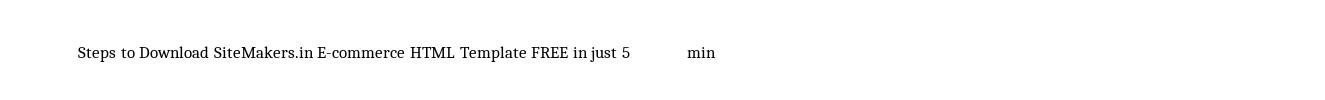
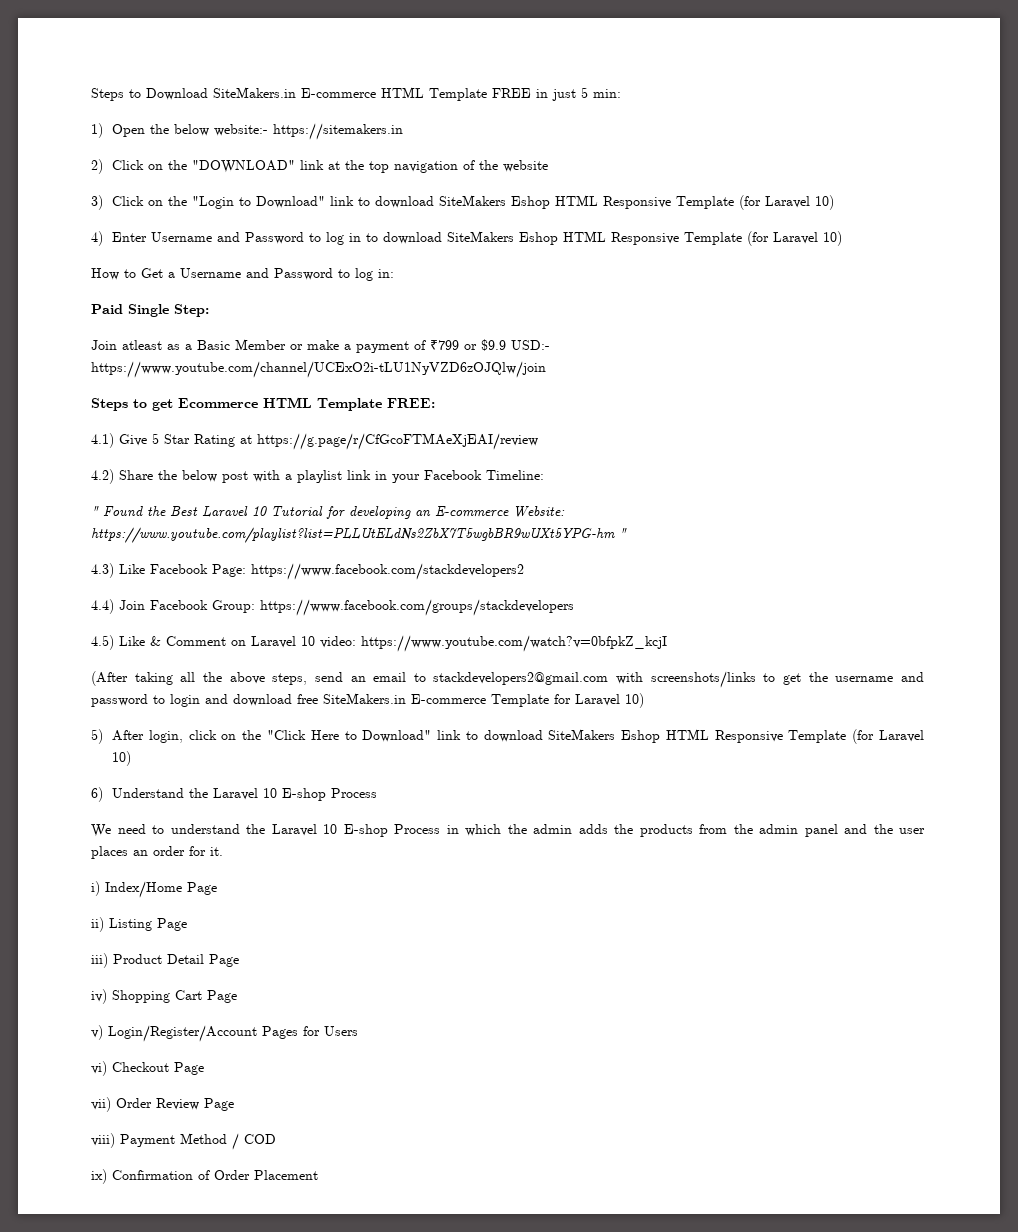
- Steps to Download SiteMakers.in E-commerce HTML Template FREE in just 5 min
+ Steps to Download SiteMakers.in E-commerce HTML Template FREE in just 5 min:
+ 1) Open the below website:- https://sitemakers.in
+ 2) Click on the "DOWNLOAD" link at the top navigation of the website
+ 3) Click on the "Login to Download" link to download SiteMakers Eshop HTML Responsive Template (for Laravel 10)
+ 4) Enter Username and Password to log in to download SiteMakers Eshop HTML Responsive Template (for Laravel 10)
+ How to Get a Username and Password to log in:
+ Paid Single Step:
+ Join atleast as a Basic Member or make a payment of ₹799 or $9.9 USD:- https://www.youtube.com/channel/UCExO2i-tLU1NyVZD6zOJQlw/join
+ Steps to get Ecommerce HTML Template FREE:
+ 4.1) Give 5 Star Rating at https://g.page/r/CfGcoFTMAeXjEAI/review
+ 4.2) Share the below post with a playlist link in your Facebook Timeline:
+ " Found the Best Laravel 10 Tutorial for developing an E-commerce Website: https://www.youtube.com/playlist?list=PLLUtELdNs2ZbX7T5wgbBR9wUXt5YPG-hm "
+ 4.3) Like Facebook Page: https://www.facebook.com/stackdevelopers2
+ 4.4) Join Facebook Group: https://www.facebook.com/groups/stackdevelopers
+ 4.5) Like & Comment on Laravel 10 video: https://www.youtube.com/watch?v=0bfpkZ_kcjI
+ (After taking all the above steps, send an email to stackdevelopers2@gmail.com with screenshots/links to get the username and password to login and download free SiteMakers.in E-commerce Template for Laravel 10)
+ 5) After login, click on the "Click Here to Download" link to download SiteMakers Eshop HTML Responsive Template (for Laravel 10)
+ 6) Understand the Laravel 10 E-shop Process
+ We need to understand the Laravel 10 E-shop Process in which the admin adds the products from the admin panel and the user places an order for it.
+ i) Index/Home Page
+ ii) Listing Page
+ iii) Product Detail Page
+ iv) Shopping Cart Page
+ v) Login/Register/Account Pages for Users
+ vi) Checkout Page
+ vii) Order Review Page
+ viii) Payment Method / COD
+ ix) Confirmation of Order Placement

